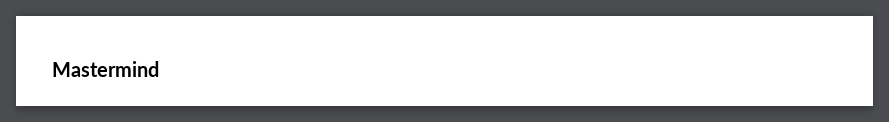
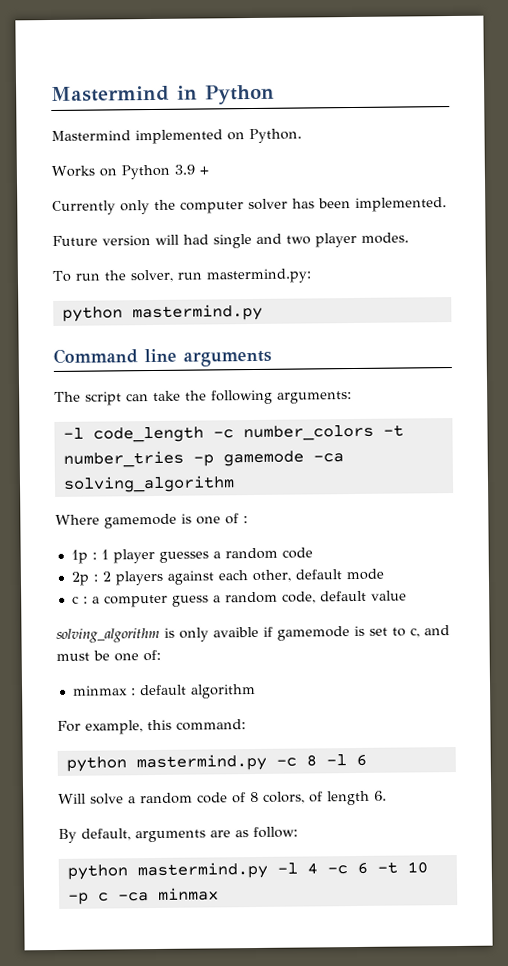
- Mastermind
+ Mastermind in Python
+ Mastermind implemented on Python.
+ Works on Python 3.9 +
+ Currently only the computer solver has been implemented.
+ Future version will had single and two player modes.
+ To run the solver, run mastermind.py:
+ python mastermind.py
+ Command line arguments
+ The script can take the following arguments:
+ -l code_length -c number_colors -t number_tries -p gamemode -ca solving_algorithm
+ Where gamemode is one of :
+ 1p : 1 player guesses a random code
+ 2p : 2 players against each other, default mode
+ c : a computer guess a random code, default value
+ solving_algorithm is only avaible if gamemode is set to c, and must be one of:
+ minmax : default algorithm
+ For example, this command:
+ python mastermind.py -c 8 -l 6
+ Will solve a random code of 8 colors, of length 6.
+ By default, arguments are as follow:
+ python mastermind.py -l 4 -c 6 -t 10 -p c -ca minmax

